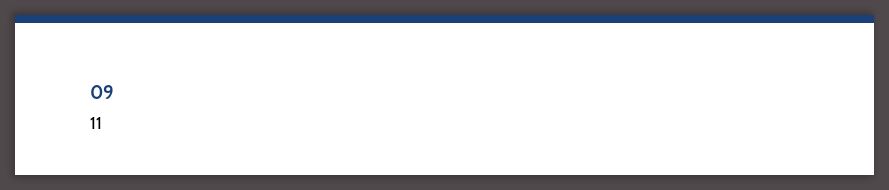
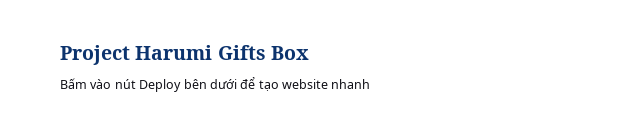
- 09
- 11
+ Project Harumi Gifts Box
+ Bấm vào nút Deploy bên dưới để tạo website nhanh

